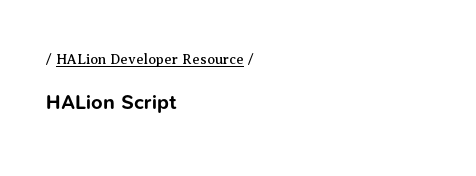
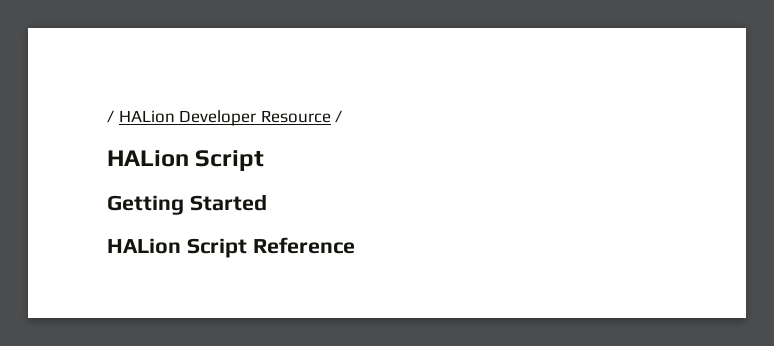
+ Getting Started
+ HALion Script Reference

